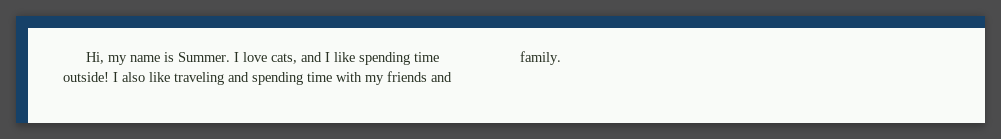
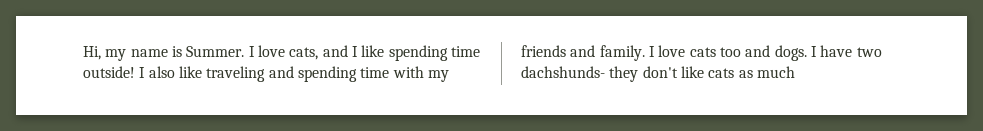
+ I love cats too and dogs. I have two dachshunds- they don't like cats as much

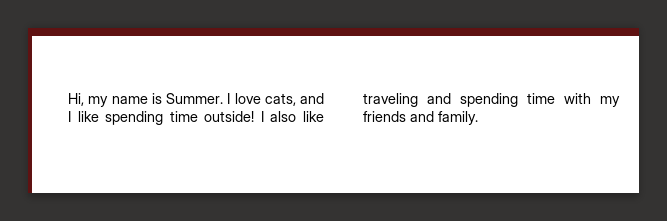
- I love cats too and dogs. I have two dachshunds- they don't like cats as much

